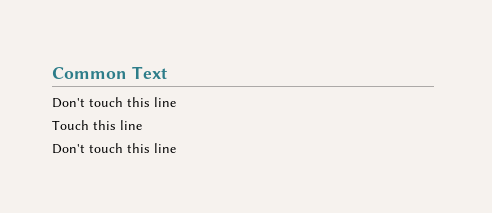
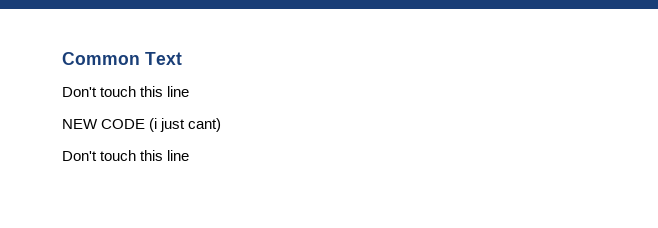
- Touch this line
+ NEW CODE (i just cant)

